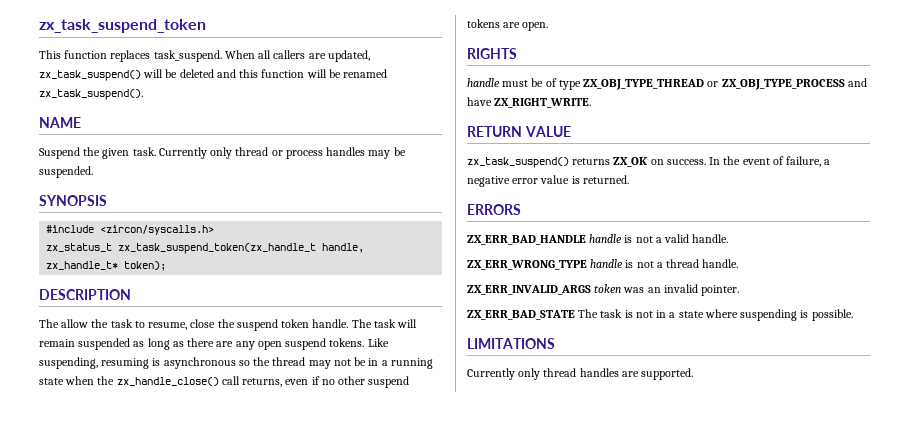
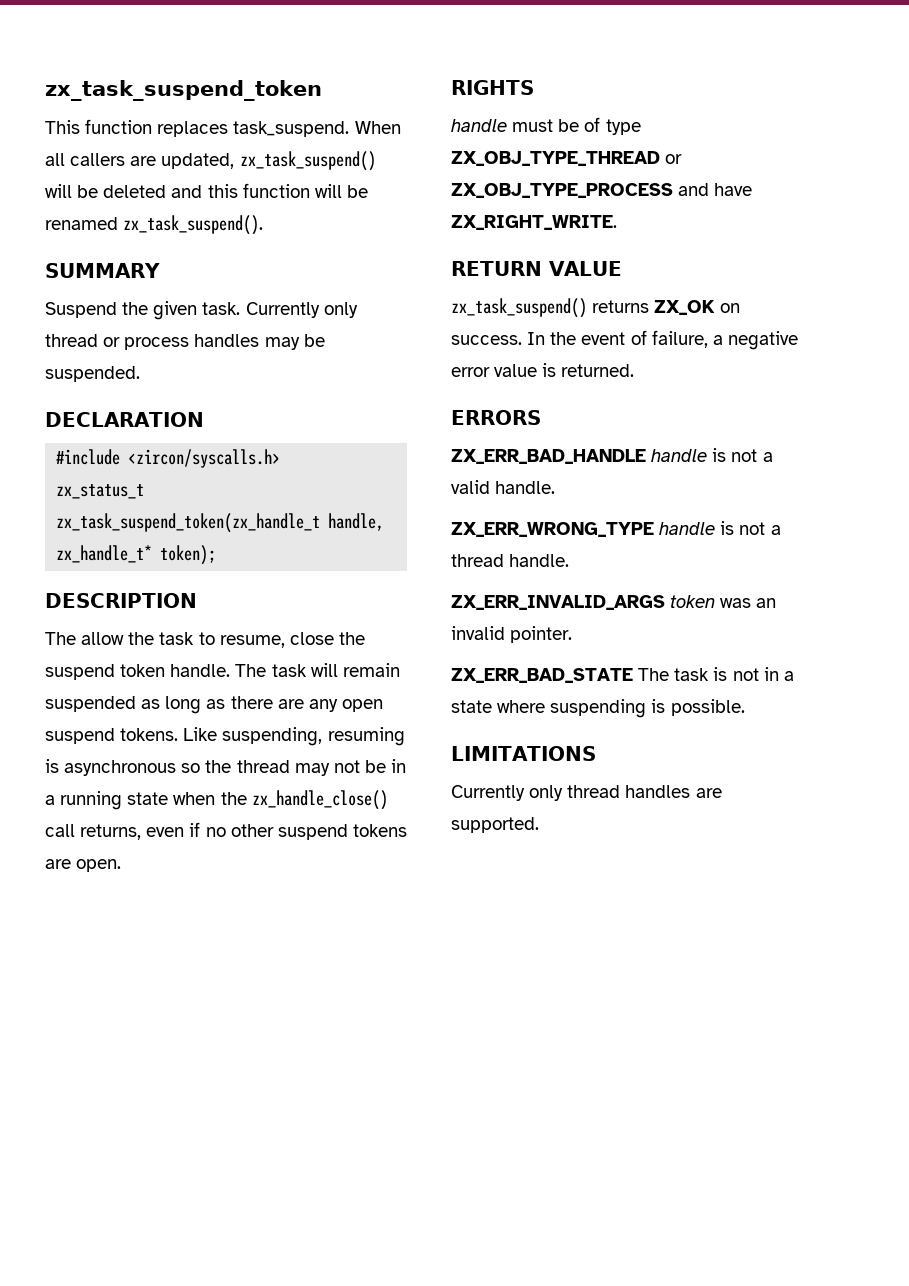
- NAME
+ SUMMARY
- SYNOPSIS
+ DECLARATION

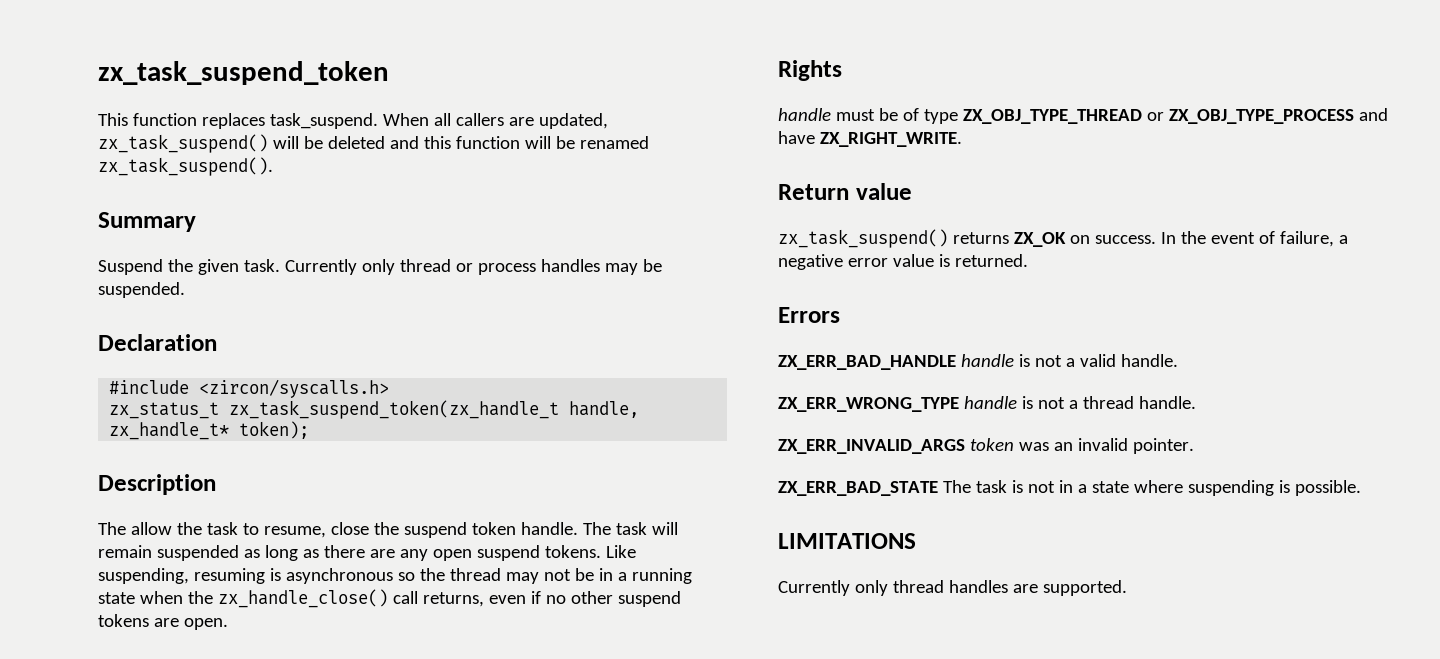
- SUMMARY
+ Summary
- DECLARATION
+ Declaration
- DESCRIPTION
+ Description
- RIGHTS
+ Rights
- RETURN VALUE
+ Return value
- ERRORS
+ Errors

